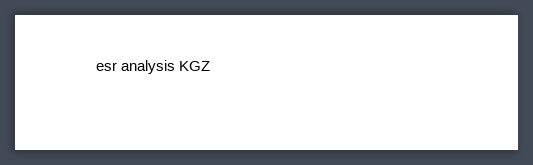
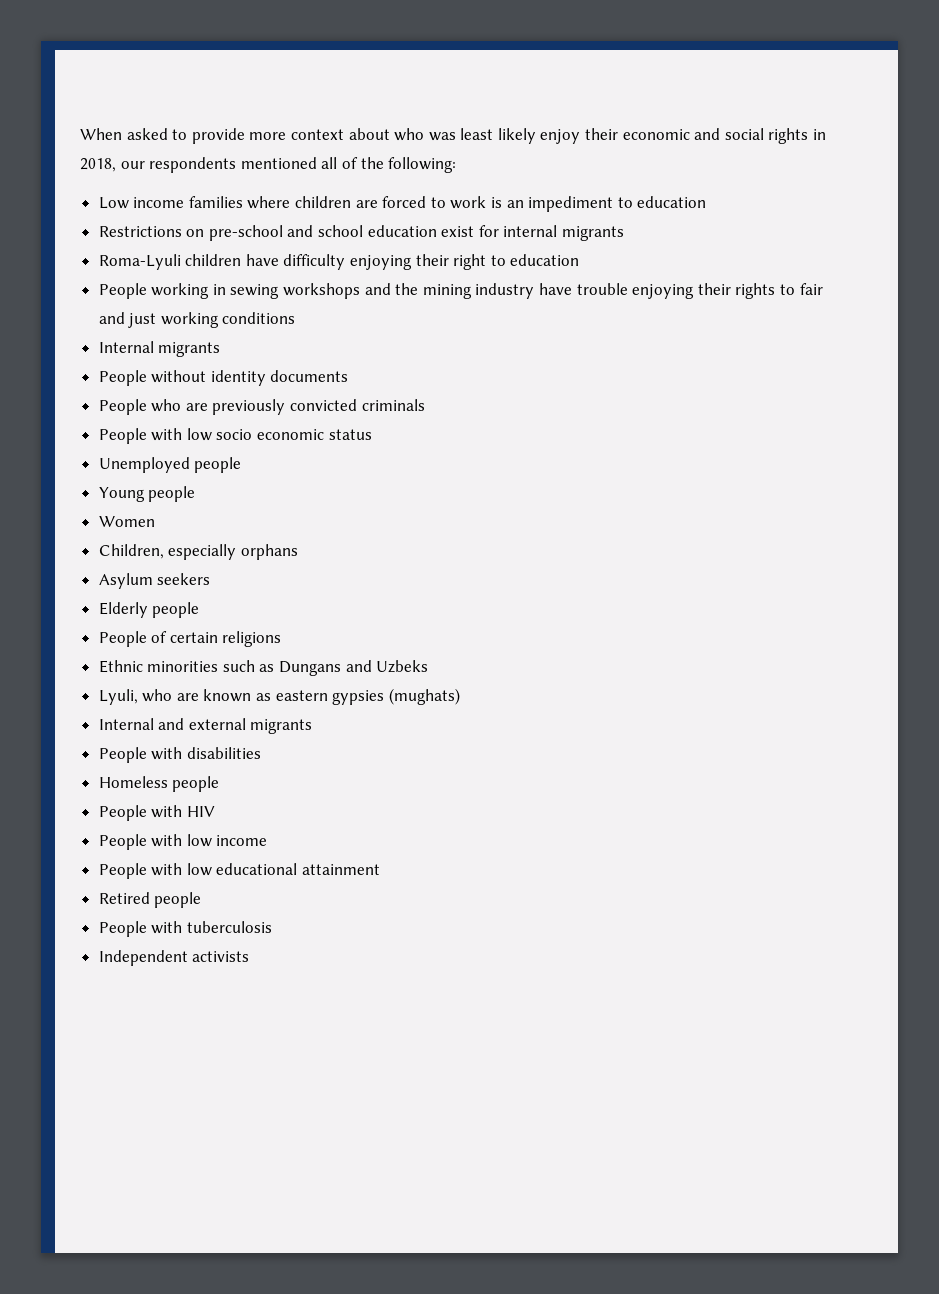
- esr analysis KGZ
+ When asked to provide more context about who was least likely enjoy their economic and social rights in 2018, our respondents mentioned all of the following:
+ Low income families where children are forced to work is an impediment to education
+ Restrictions on pre-school and school education exist for internal migrants
+ Roma-Lyuli children have difficulty enjoying their right to education
+ People working in sewing workshops and the mining industry have trouble enjoying their rights to fair and just working conditions
+ Internal migrants
+ People without identity documents
+ People who are previously convicted criminals
+ People with low socio economic status
+ Unemployed people
+ Young people
+ Women
+ Children, especially orphans
+ Asylum seekers
+ Elderly people
+ People of certain religions
+ Ethnic minorities such as Dungans and Uzbeks
+ Lyuli, who are known as eastern gypsies (mughats)
+ Internal and external migrants
+ People with disabilities
+ Homeless people
+ People with HIV
+ People with low income
+ People with low educational attainment
+ Retired people
+ People with tuberculosis
+ Independent activists

